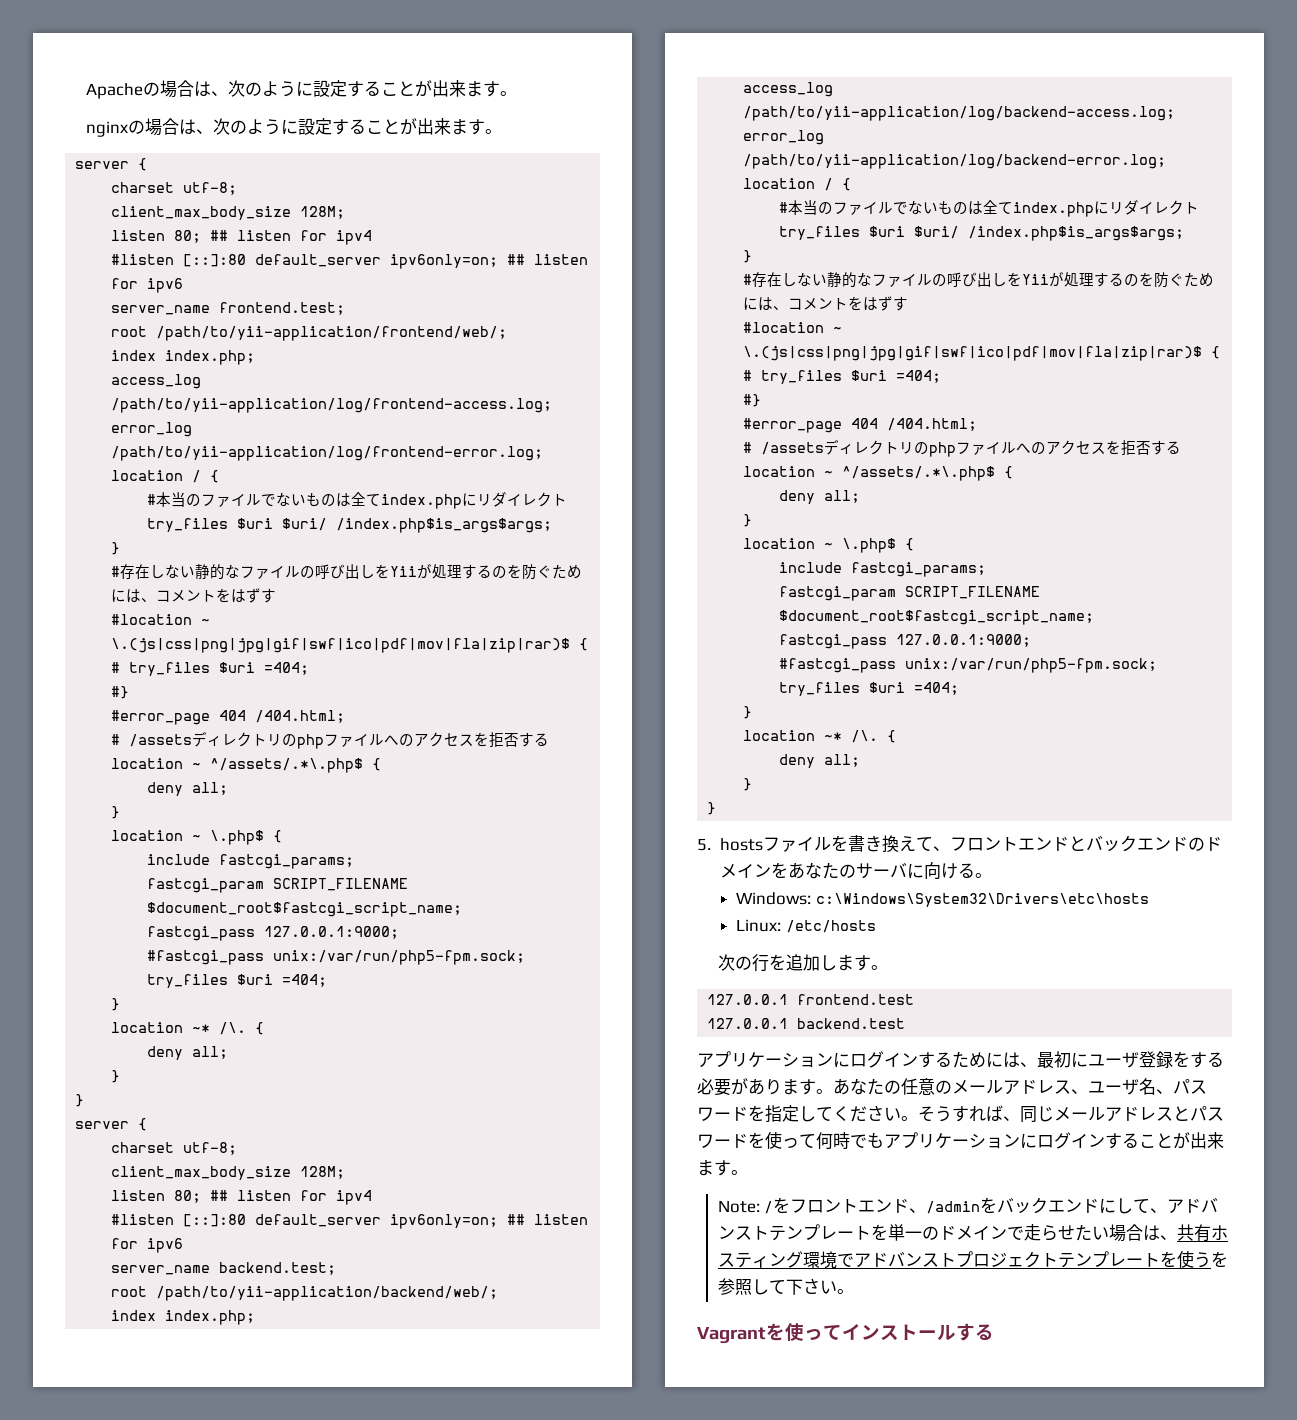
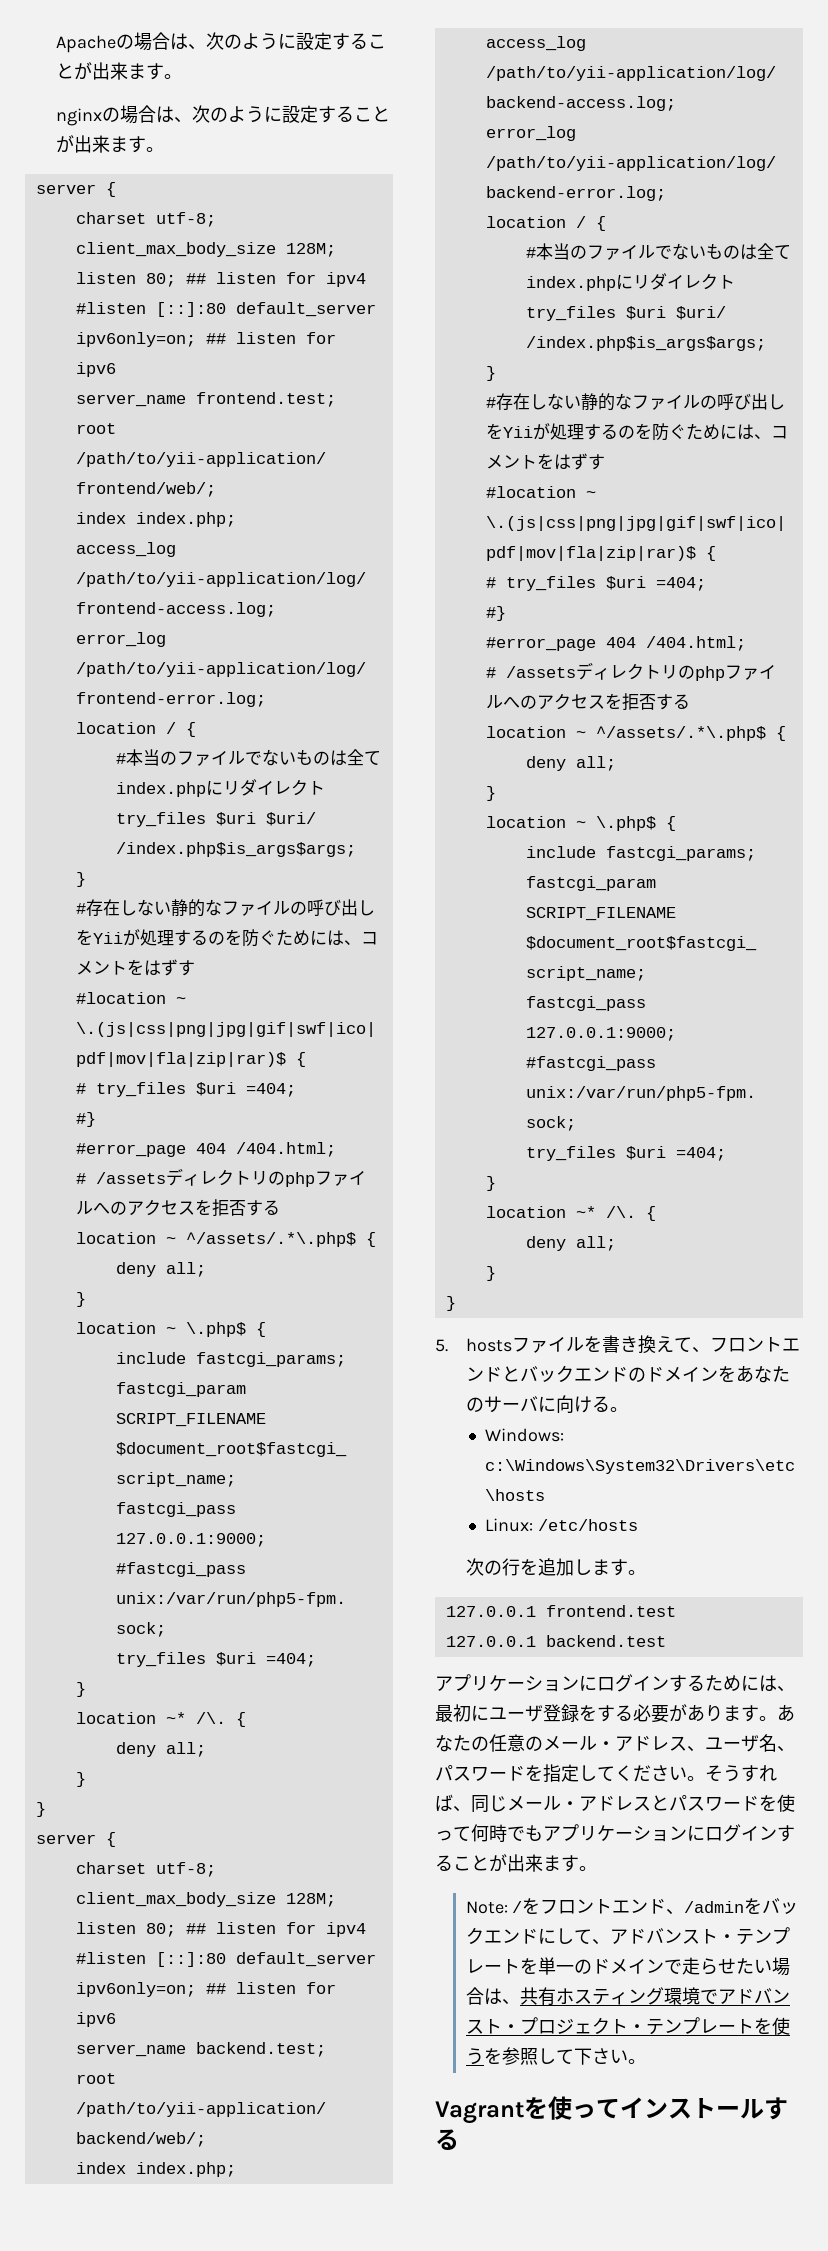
- あなたの任意のメールアドレス、ユーザ名、パスワードを指定してください。
+ あなたの任意のメール・アドレス、ユーザ名、パスワードを指定してください。
- そうすれば、同じメールアドレスとパスワードを使って何時でもアプリケーションにログインすることが出来ます。
+ そうすれば、同じメール・アドレスとパスワードを使って何時でもアプリケーションにログインすることが出来ます。
- Note: /をフロントエンド、/adminをバックエンドにして、アドバンストテンプレートを単一のドメインで走らせたい場合は、共有ホスティング環境でアドバンストプロジェクトテンプレートを使うを参照して下さい。
+ Note: /をフロントエンド、/adminをバックエンドにして、アドバンスト・テンプレートを単一のドメインで走らせたい場合は、共有ホスティング環境でアドバンスト・プロジェクト・テンプレートを使うを参照して下さい。

